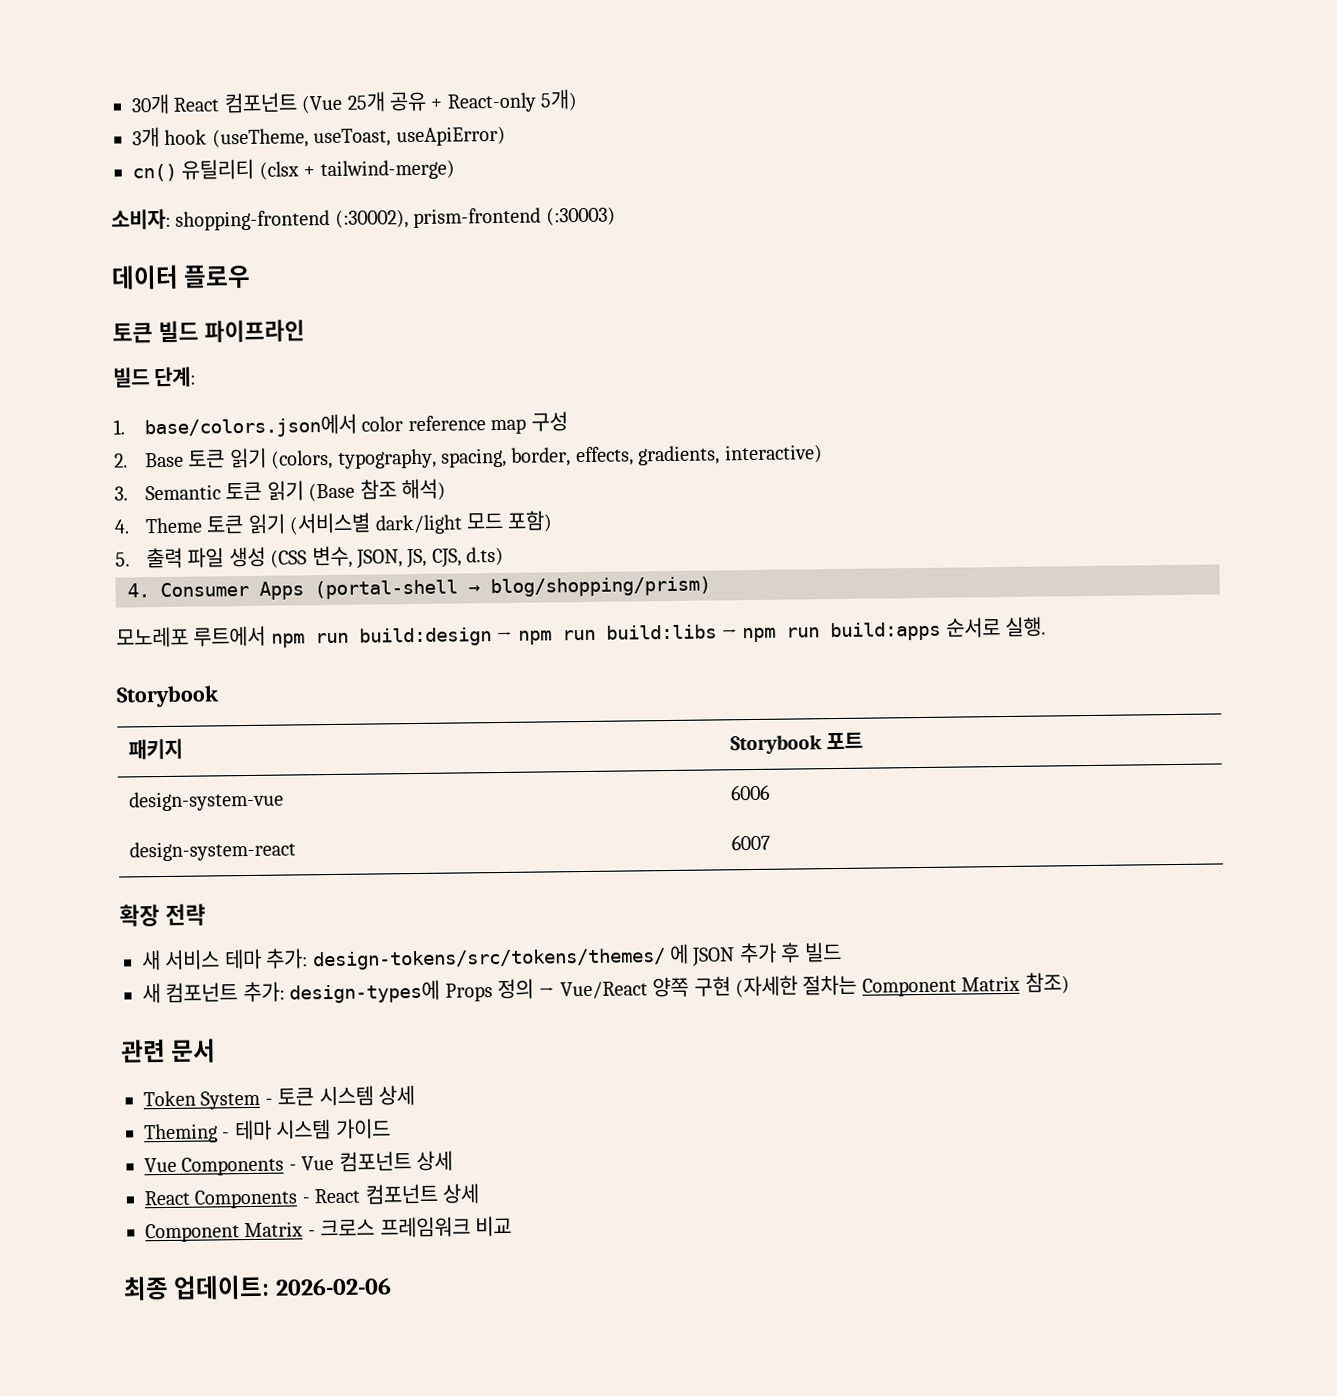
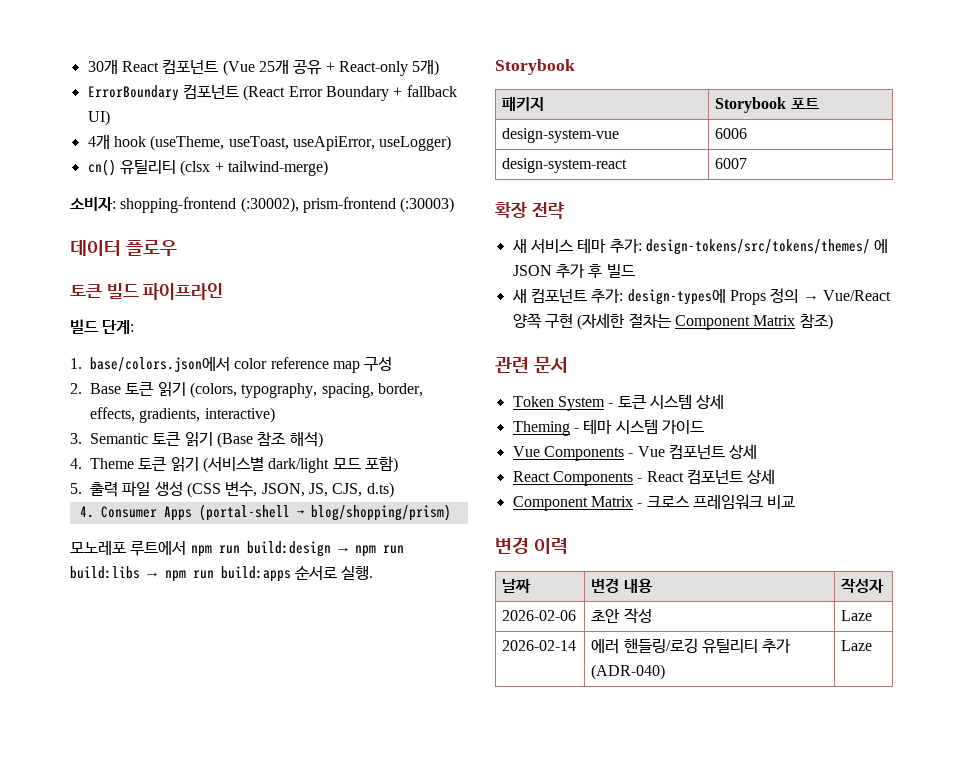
- 3개 hook (useTheme, useToast, useApiError)
+ ErrorBoundary 컴포넌트 (React Error Boundary + fallback UI)
+ 4개 hook (useTheme, useToast, useApiError, useLogger)
- 최종 업데이트: 2026-02-06
+ 변경 이력
+ 날짜 | 변경 내용 | 작성자
+ 2026-02-06 | 초안 작성 | Laze
+ 2026-02-14 | 에러 핸들링/로깅 유틸리티 추가 (ADR-040) | Laze

